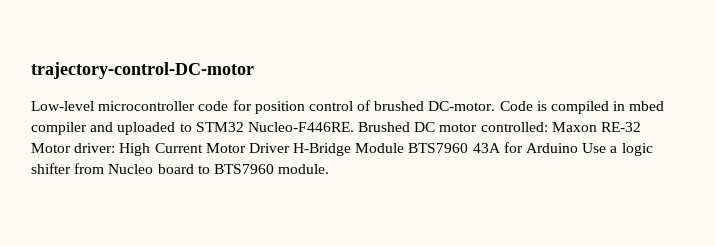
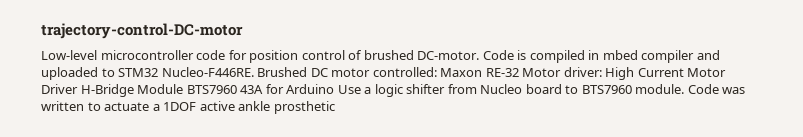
+ Code was written to actuate a 1DOF active ankle prosthetic

